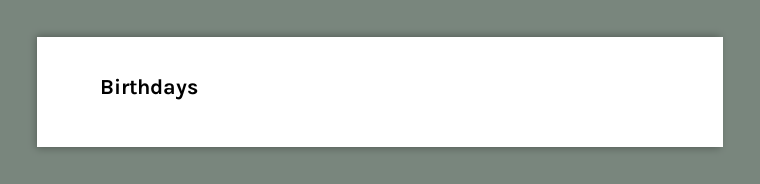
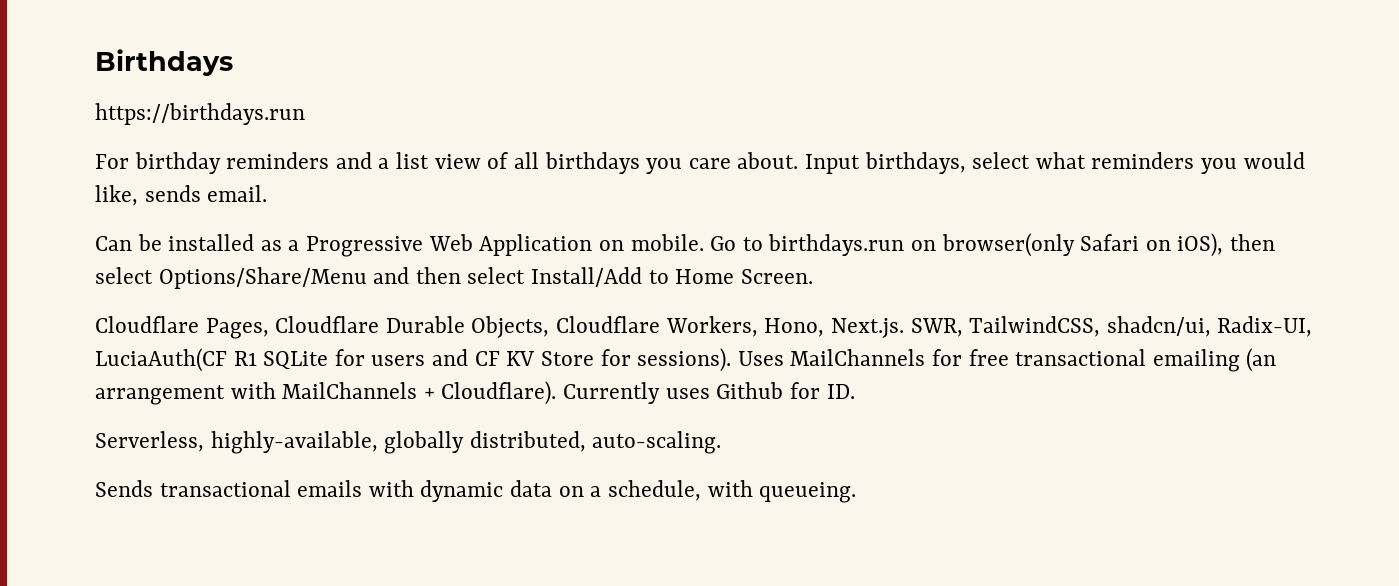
+ https://birthdays.run
+ For birthday reminders and a list view of all birthdays you care about. Input birthdays, select what reminders you would like, sends email.
+ Can be installed as a Progressive Web Application on mobile. Go to birthdays.run on browser(only Safari on iOS), then select Options/Share/Menu and then select Install/Add to Home Screen.
+ Cloudflare Pages, Cloudflare Durable Objects, Cloudflare Workers, Hono, Next.js. SWR, TailwindCSS, shadcn/ui, Radix-UI, LuciaAuth(CF R1 SQLite for users and CF KV Store for sessions). Uses MailChannels for free transactional emailing (an arrangement with MailChannels + Cloudflare). Currently uses Github for ID.
+ Serverless, highly-available, globally distributed, auto-scaling.
+ Sends transactional emails with dynamic data on a schedule, with queueing.

